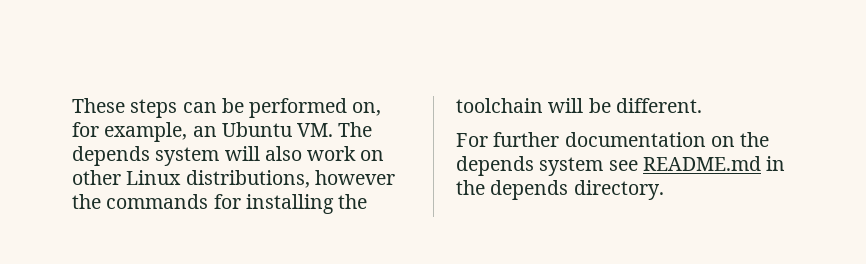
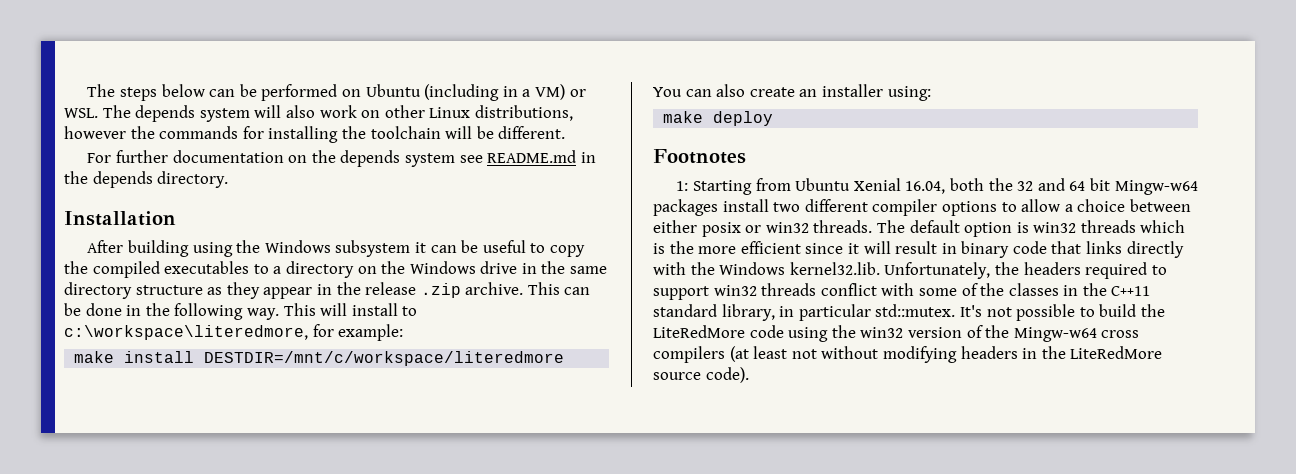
- These steps can be performed on, for example, an Ubuntu VM. The depends system will also work on other Linux distributions, however the commands for installing the toolchain will be different.
+ The steps below can be performed on Ubuntu (including in a VM) or WSL. The depends system will also work on other Linux distributions, however the commands for installing the toolchain will be different.
+ Installation
+ After building using the Windows subsystem it can be useful to copy the compiled executables to a directory on the Windows drive in the same directory structure as they appear in the release .zip archive. This can be done in the following way. This will install to c:\workspace\literedmore, for example:
+ make install DESTDIR=/mnt/c/workspace/literedmore
+ You can also create an installer using:
+ make deploy
+ Footnotes
+ 1: Starting from Ubuntu Xenial 16.04, both the 32 and 64 bit Mingw-w64 packages install two different compiler options to allow a choice between either posix or win32 threads. The default option is win32 threads which is the more efficient since it will result in binary code that links directly with the Windows kernel32.lib. Unfortunately, the headers required to support win32 threads conflict with some of the classes in the C++11 standard library, in particular std::mutex. It's not possible to build the LiteRedMore code using the win32 version of the Mingw-w64 cross compilers (at least not without modifying headers in the LiteRedMore source code).

